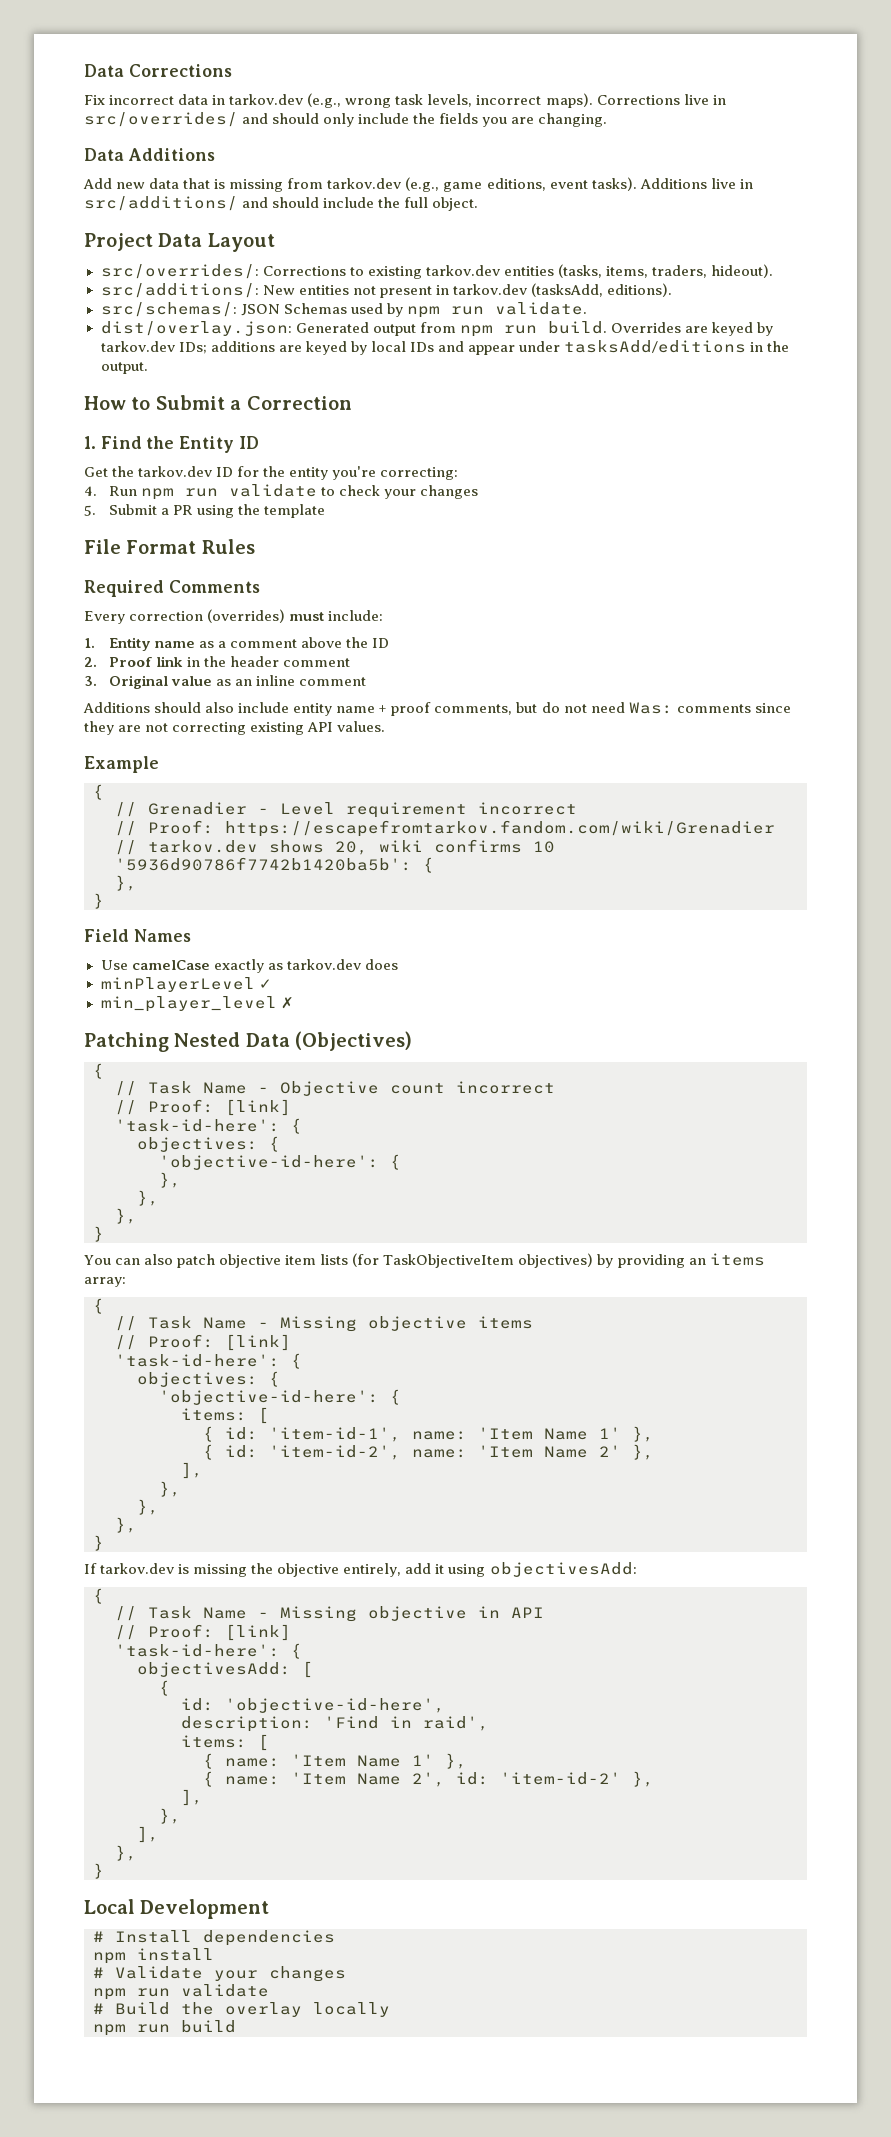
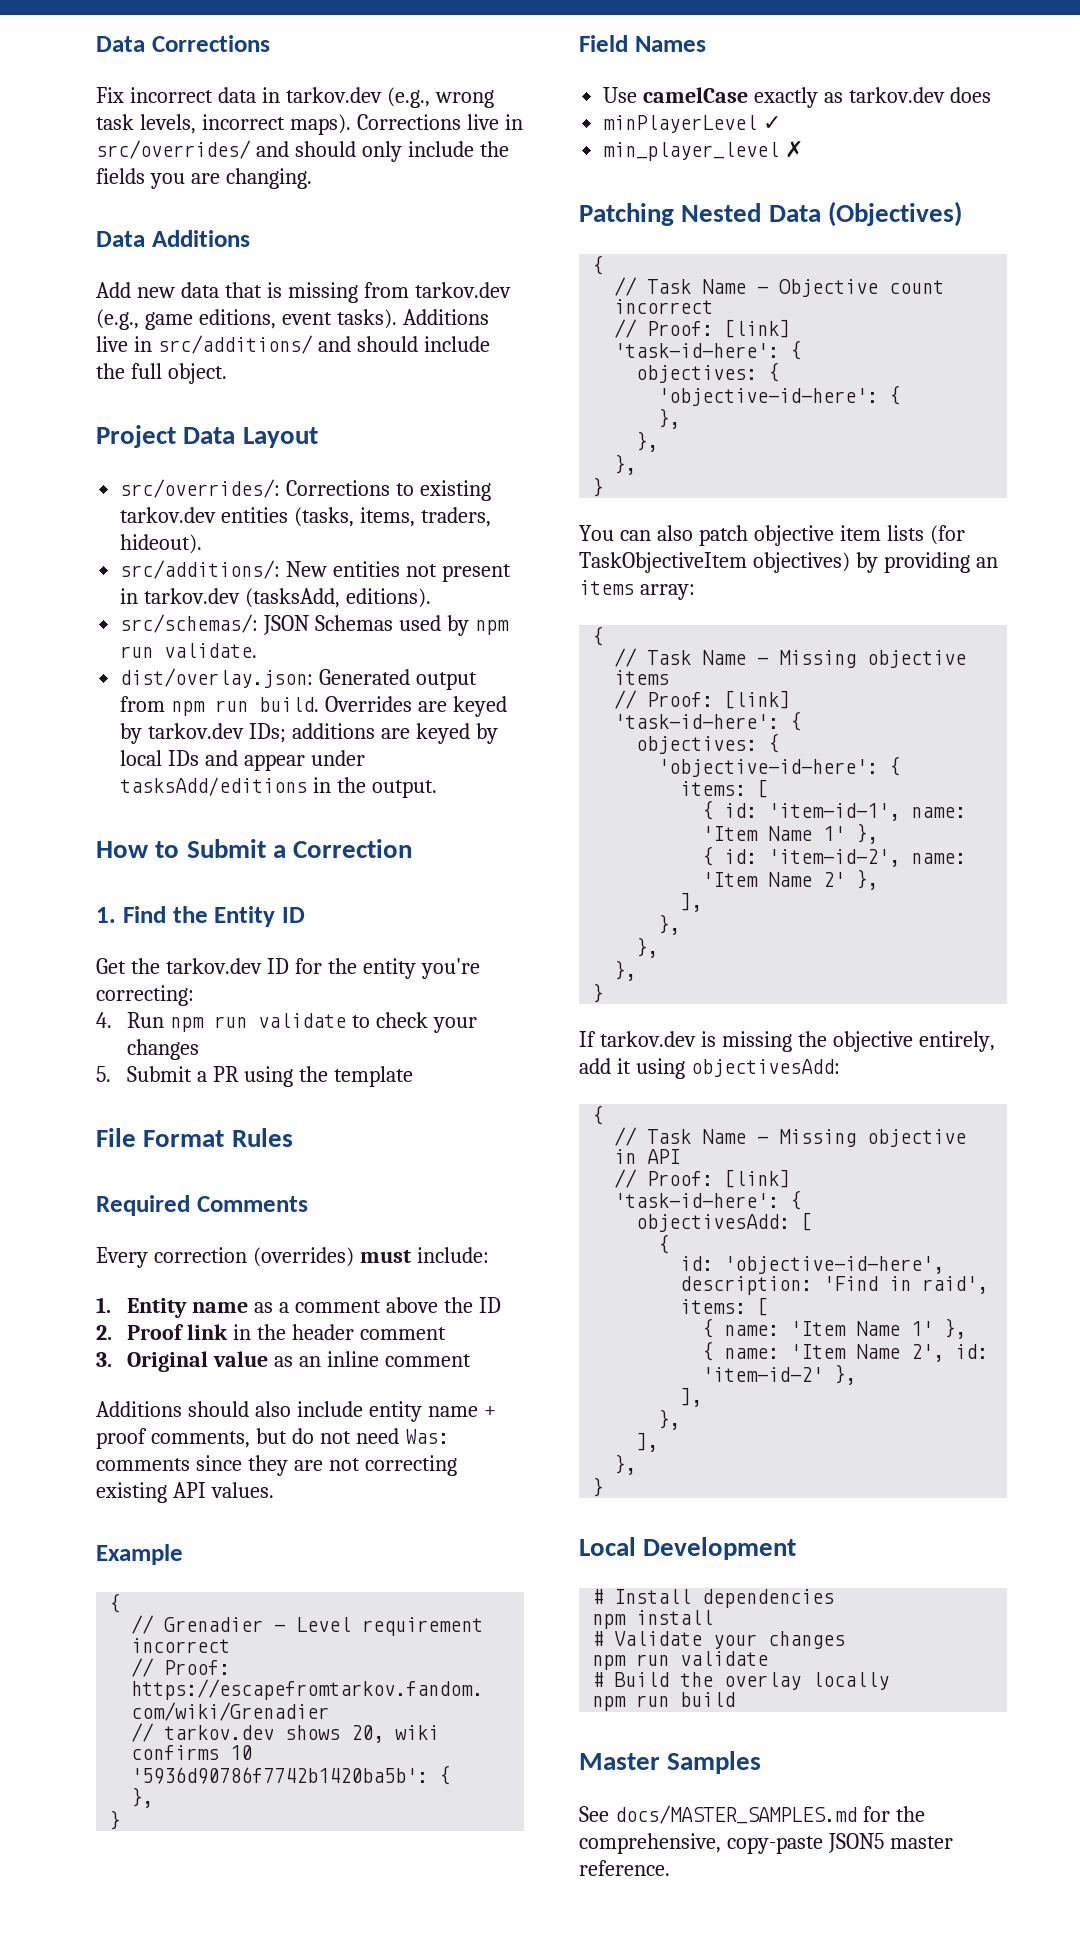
+ Master Samples
+ See docs/MASTER_SAMPLES.md for the comprehensive, copy-paste JSON5 master reference.

